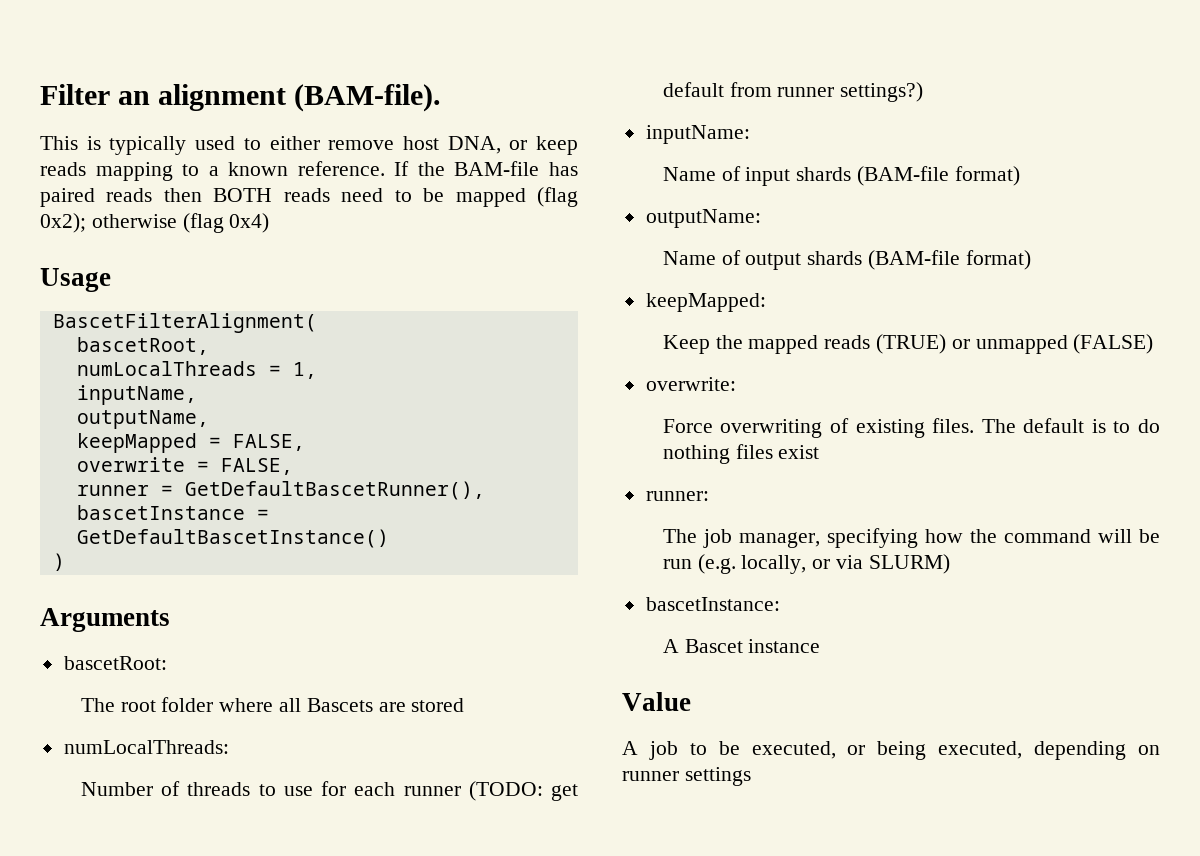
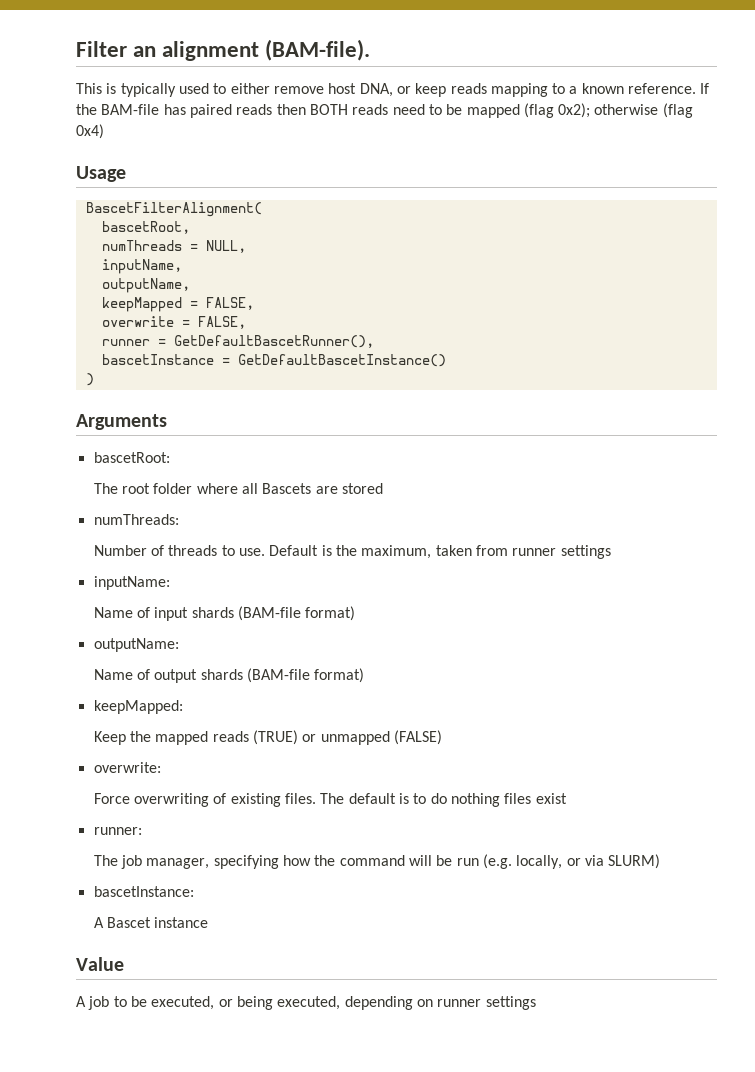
- numLocalThreads = 1,
+ numThreads = NULL,
- numLocalThreads:
+ numThreads:
- Number of threads to use for each runner (TODO: get default from runner settings?)
+ Number of threads to use. Default is the maximum, taken from runner settings

